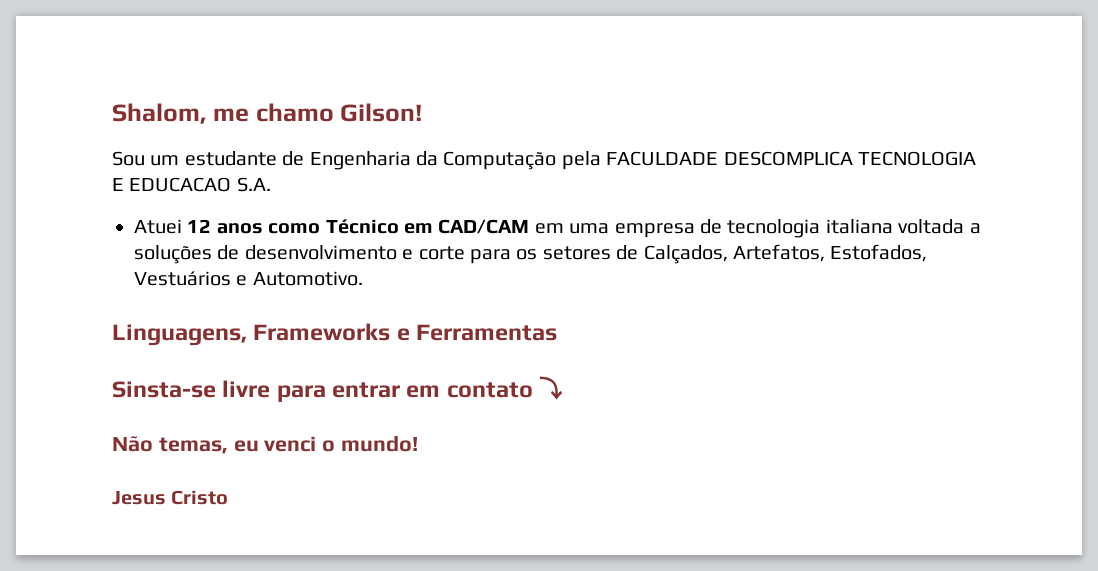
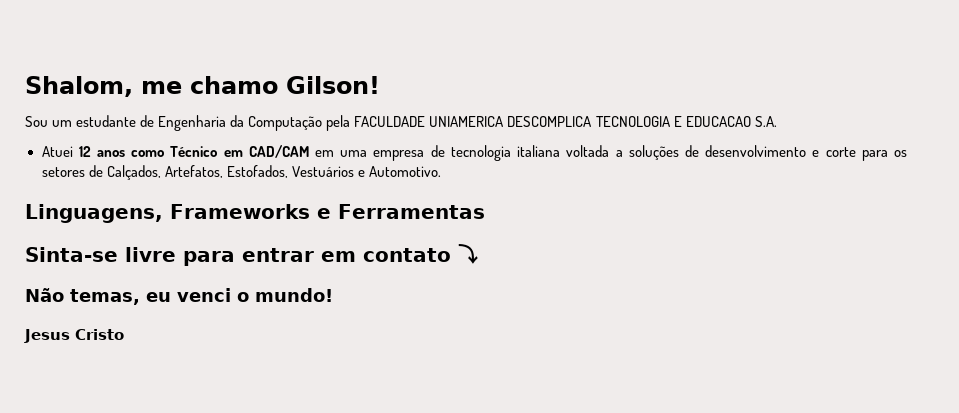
- Sou um estudante de Engenharia da Computação pela FACULDADE DESCOMPLICA TECNOLOGIA E EDUCACAO S.A.
+ Sou um estudante de Engenharia da Computação pela FACULDADE UNIAMERICA DESCOMPLICA TECNOLOGIA E EDUCACAO S.A.
- Sinsta-se livre para entrar em contato ⤵
+ Sinta-se livre para entrar em contato ⤵

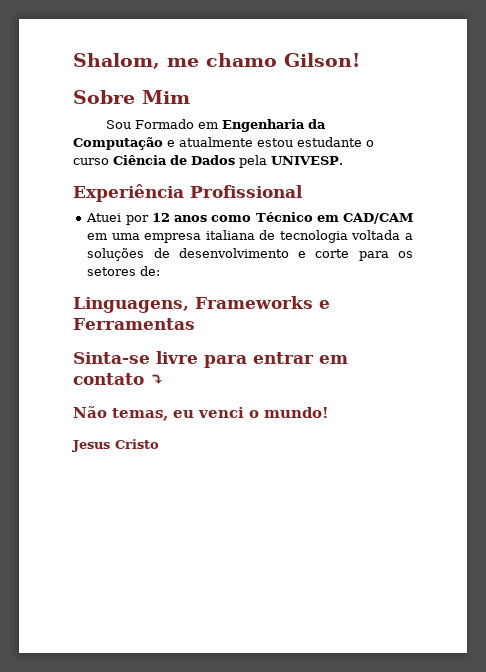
+ Sobre Mim
- Sou um estudante de Engenharia da Computação pela FACULDADE UNIAMERICA DESCOMPLICA TECNOLOGIA E EDUCACAO S.A.
+ Sou Formado em Engenharia da Computação e atualmente estou estudante o curso Ciência de Dados pela UNIVESP.
+ Experiência Profissional
- Atuei 12 anos como Técnico em CAD/CAM em uma empresa de tecnologia italiana voltada a soluções de desenvolvimento e corte para os setores de Calçados, Artefatos, Estofados, Vestuários e Automotivo.
+ Atuei por 12 anos como Técnico em CAD/CAM em uma empresa italiana de tecnologia voltada a soluções de desenvolvimento e corte para os setores de:

